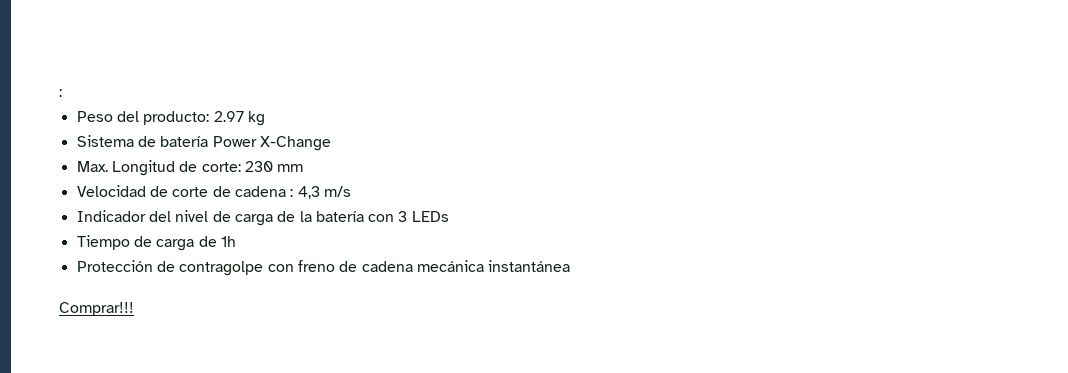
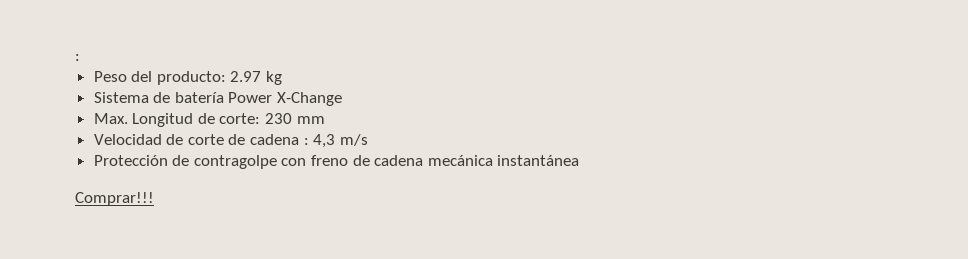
- Indicador del nivel de carga de la batería con 3 LEDs
- Tiempo de carga de 1h

